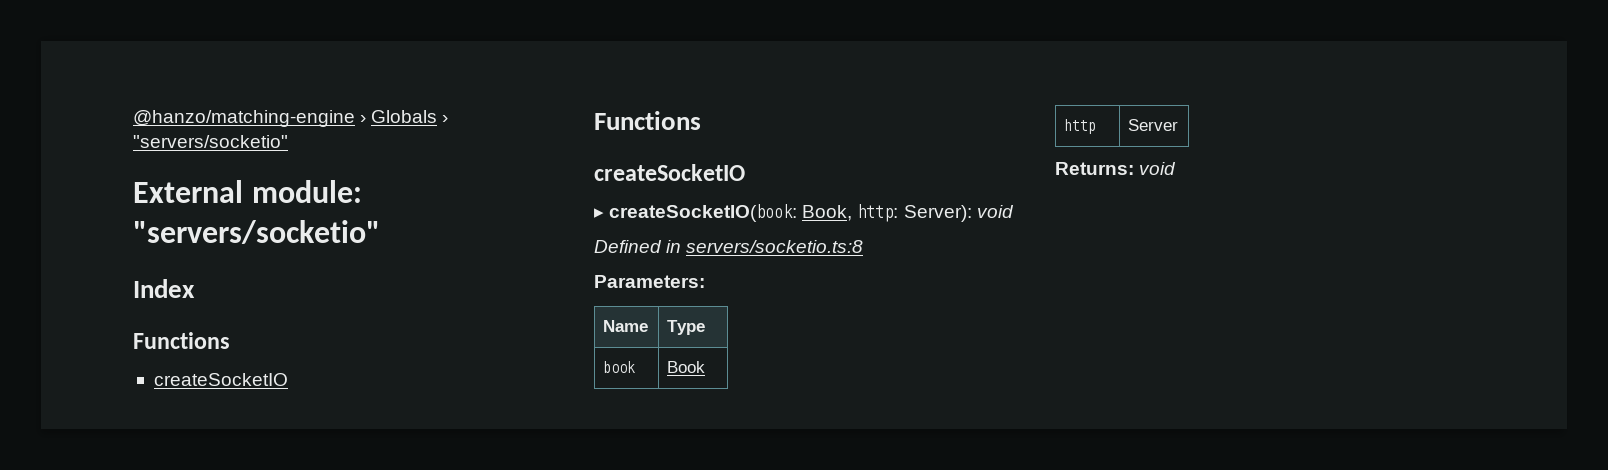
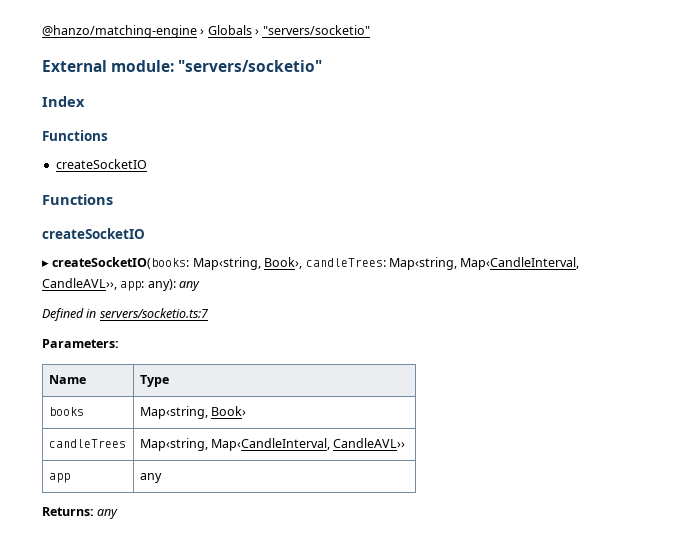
- ▸ createSocketIO(book: Book, http: Server): void
+ ▸ createSocketIO(books: Map‹string, Book›, candleTrees: Map‹string, Map‹CandleInterval, CandleAVL››, app: any): any
- Defined in servers/socketio.ts:8
+ Defined in servers/socketio.ts:7
- book | Book
- http | Server
+ books | Map‹string, Book›
+ candleTrees | Map‹string, Map‹CandleInterval, CandleAVL››
+ app | any
- Returns: void
+ Returns: any

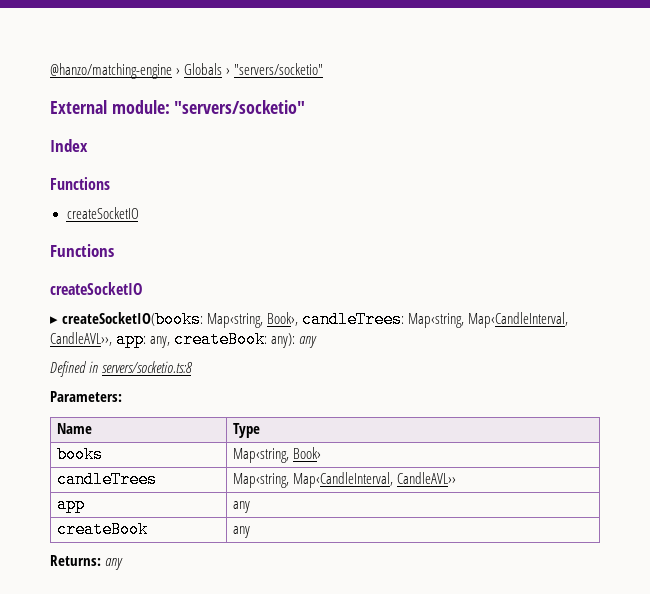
- ▸ createSocketIO(books: Map‹string, Book›, candleTrees: Map‹string, Map‹CandleInterval, CandleAVL››, app: any): any
+ ▸ createSocketIO(books: Map‹string, Book›, candleTrees: Map‹string, Map‹CandleInterval, CandleAVL››, app: any, createBook: any): any
- Defined in servers/socketio.ts:7
+ Defined in servers/socketio.ts:8
+ createBook | any

